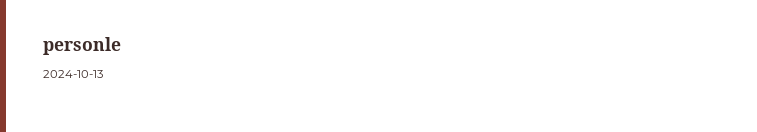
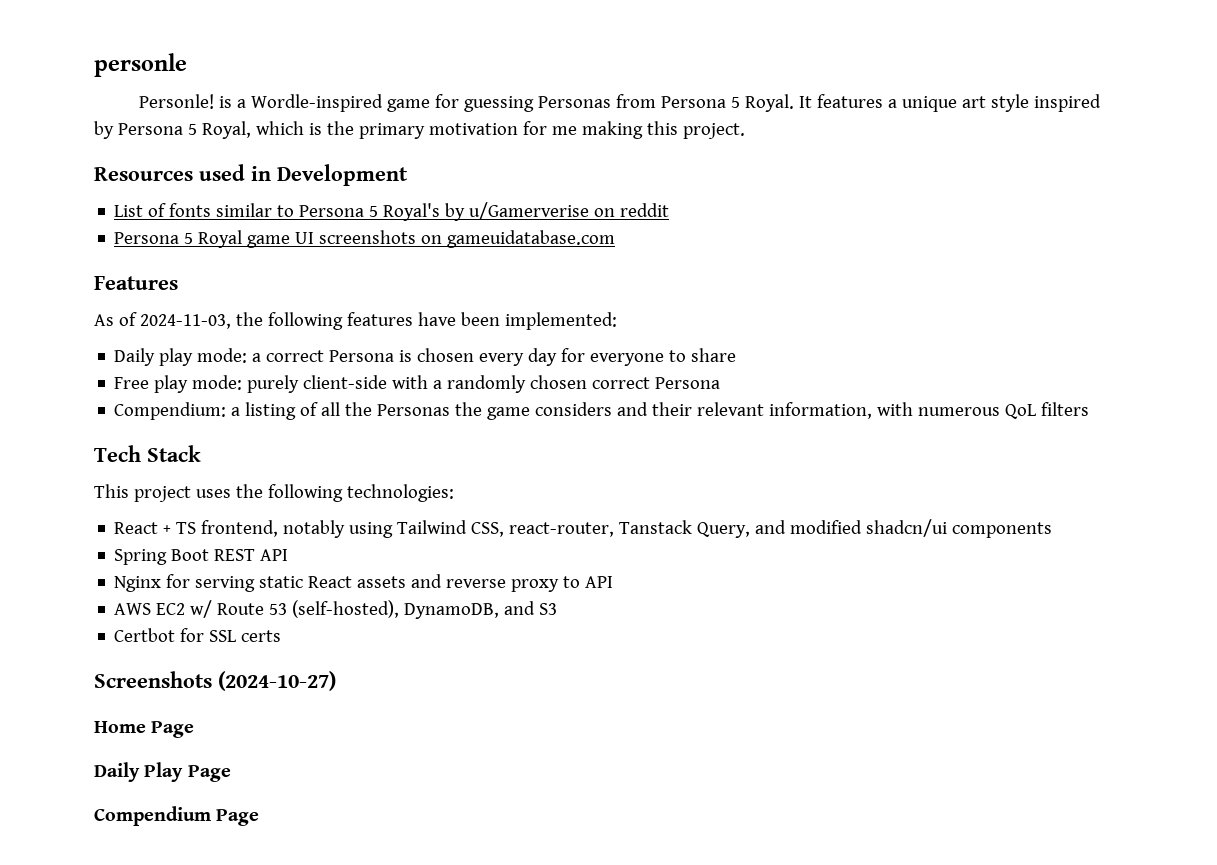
- 2024-10-13
+ Personle! is a Wordle-inspired game for guessing Personas from Persona 5 Royal. It features a unique art style inspired by Persona 5 Royal, which is the primary motivation for me making this project.
+ Resources used in Development
+ List of fonts similar to Persona 5 Royal's by u/Gamerverise on reddit
+ Persona 5 Royal game UI screenshots on gameuidatabase.com
+ Features
+ As of 2024-11-03, the following features have been implemented:
+ Daily play mode: a correct Persona is chosen every day for everyone to share
+ Free play mode: purely client-side with a randomly chosen correct Persona
+ Compendium: a listing of all the Personas the game considers and their relevant information, with numerous QoL filters
+ Tech Stack
+ This project uses the following technologies:
+ React + TS frontend, notably using Tailwind CSS, react-router, Tanstack Query, and modified shadcn/ui components
+ Spring Boot REST API
+ Nginx for serving static React assets and reverse proxy to API
+ AWS EC2 w/ Route 53 (self-hosted), DynamoDB, and S3
+ Certbot for SSL certs
+ Screenshots (2024-10-27)
+ Home Page
+ Daily Play Page
+ Compendium Page

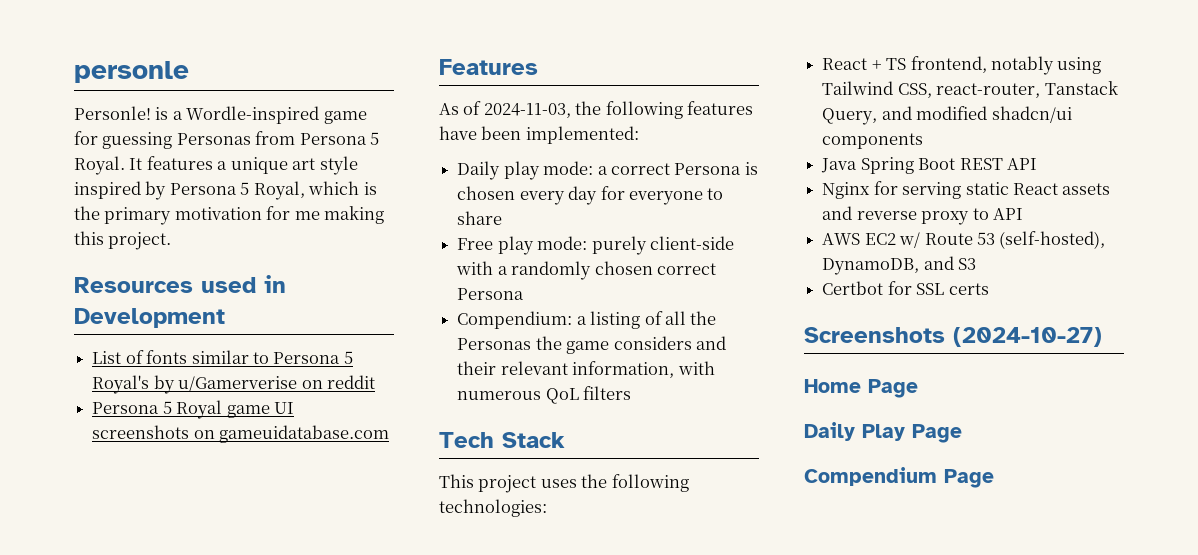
- Spring Boot REST API
+ Java Spring Boot REST API

